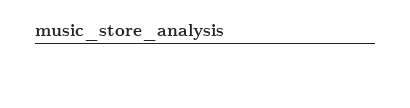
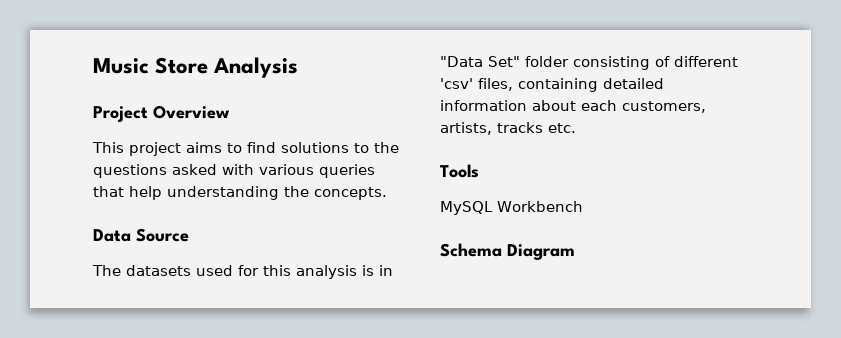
- music_store_analysis
+ Music Store Analysis
+ Project Overview
+ This project aims to find solutions to the questions asked with various queries that help understanding the concepts.
+ Data Source
+ The datasets used for this analysis is in "Data Set" folder consisting of different 'csv' files, containing detailed information about each customers, artists, tracks etc.
+ Tools
+ MySQL Workbench
+ Schema Diagram

